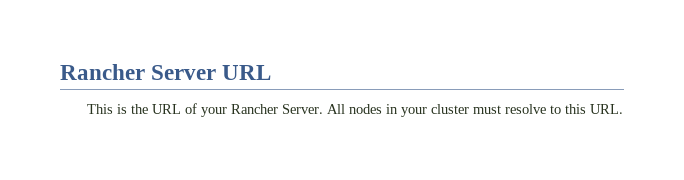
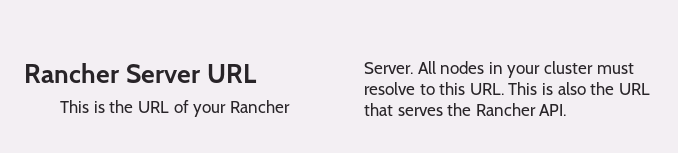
- All nodes in your cluster must resolve to this URL.
+ All nodes in your cluster must resolve to this URL. This is also the URL that serves the Rancher API.

